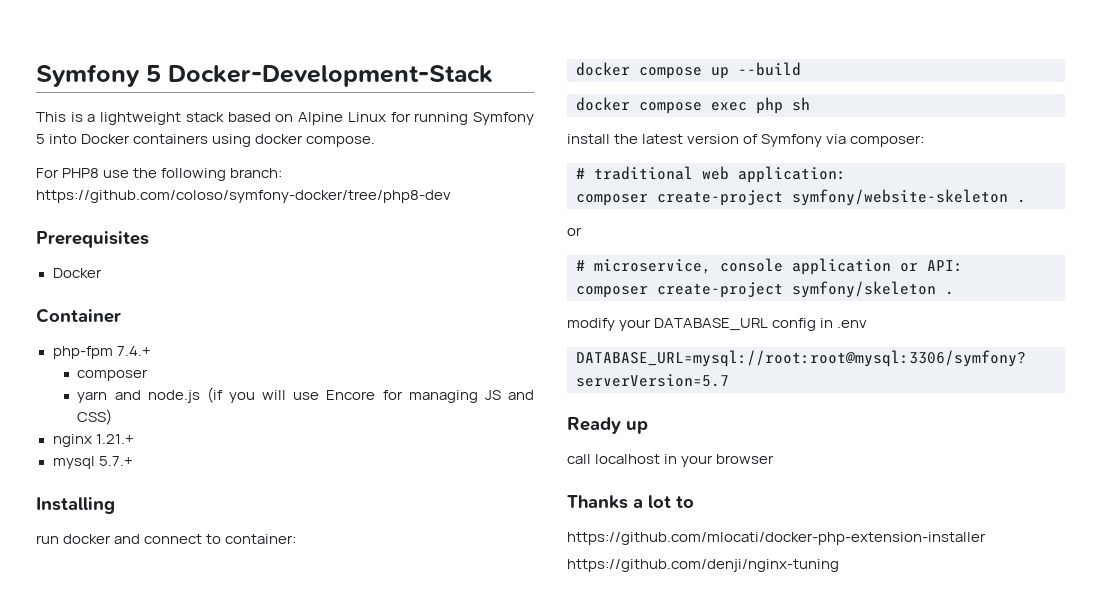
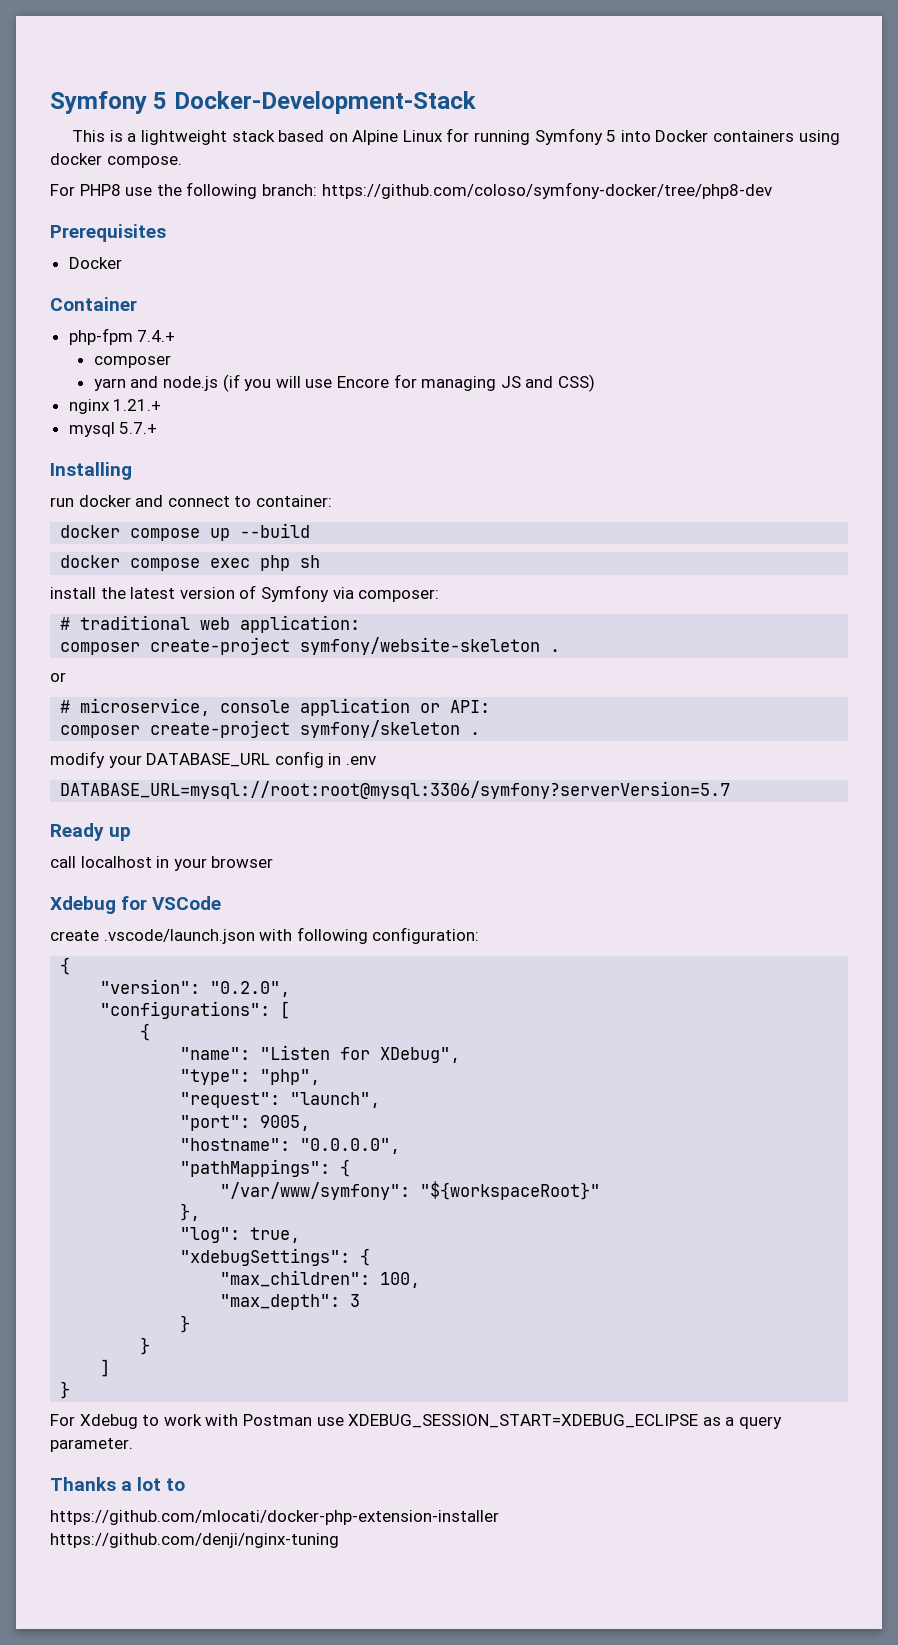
+ Xdebug for VSCode
+ create .vscode/launch.json with following configuration:
+ {
+ "version": "0.2.0",
+ "configurations": [
+ {
+ "name": "Listen for XDebug",
+ "type": "php",
+ "request": "launch",
+ "port": 9005,
+ "hostname": "0.0.0.0",
+ "pathMappings": {
+ "/var/www/symfony": "${workspaceRoot}"
+ },
+ "log": true,
+ "xdebugSettings": {
+ "max_children": 100,
+ "max_depth": 3
+ }
+ }
+ ]
+ }
+ For Xdebug to work with Postman use XDEBUG_SESSION_START=XDEBUG_ECLIPSE as a query parameter.

